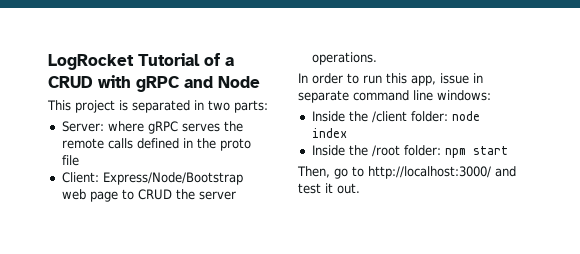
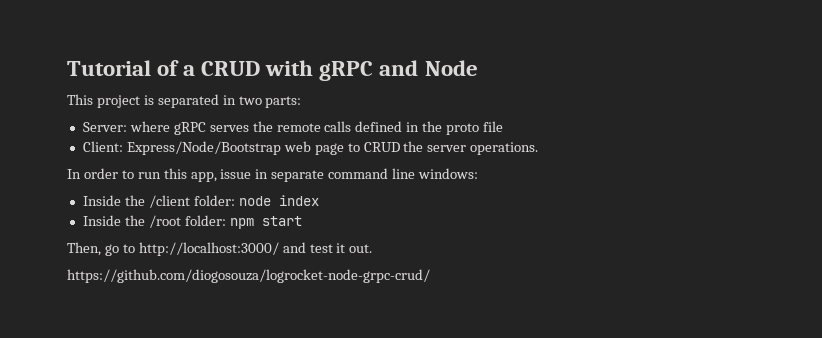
- LogRocket Tutorial of a CRUD with gRPC and Node
+ Tutorial of a CRUD with gRPC and Node
+ https://github.com/diogosouza/logrocket-node-grpc-crud/

